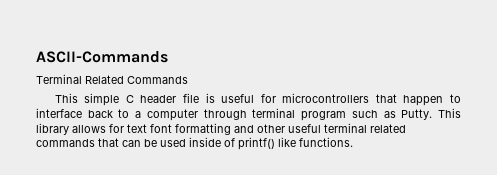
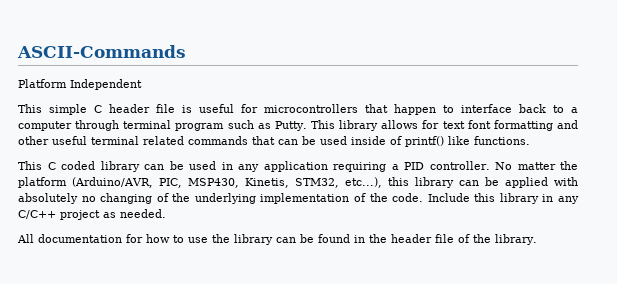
- Terminal Related Commands
+ Platform Independent
+ This C coded library can be used in any application requiring a PID controller. No matter the platform (Arduino/AVR, PIC, MSP430, Kinetis, STM32, etc...), this library can be applied with absolutely no changing of the underlying implementation of the code. Include this library in any C/C++ project as needed.
+ All documentation for how to use the library can be found in the header file of the library.

